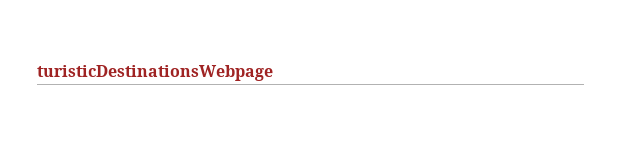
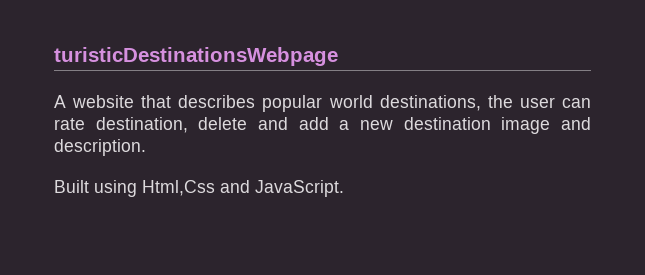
+ A website that describes popular world destinations, the user can rate destination, delete and add a new destination image and description.
+ Built using Html,Css and JavaScript.

